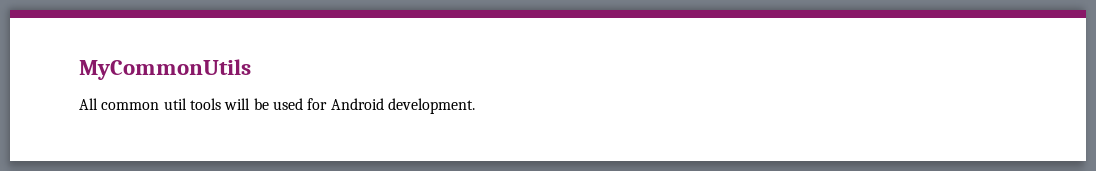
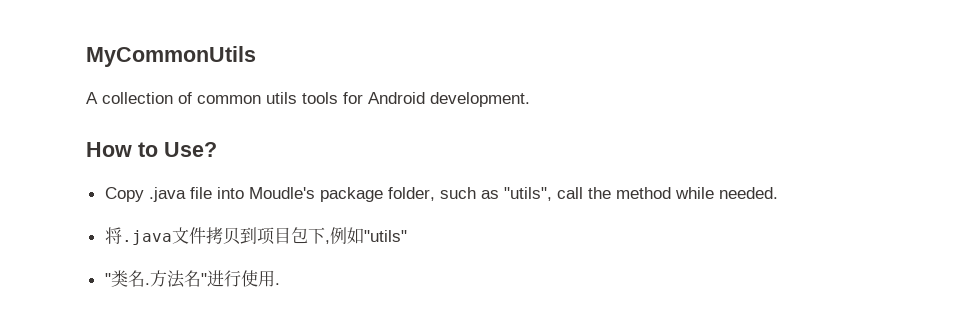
- All common util tools will be used for Android development.
+ A collection of common utils tools for Android development.
+ How to Use?
+ Copy .java file into Moudle's package folder, such as "utils", call the method while needed.
+ 将.java文件拷贝到项目包下,例如"utils"
+ "类名.方法名"进行使用.

